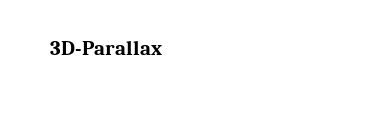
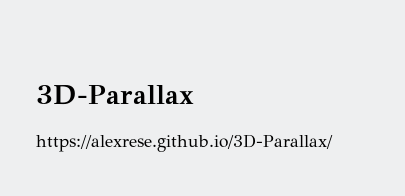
+ https://alexrese.github.io/3D-Parallax/

